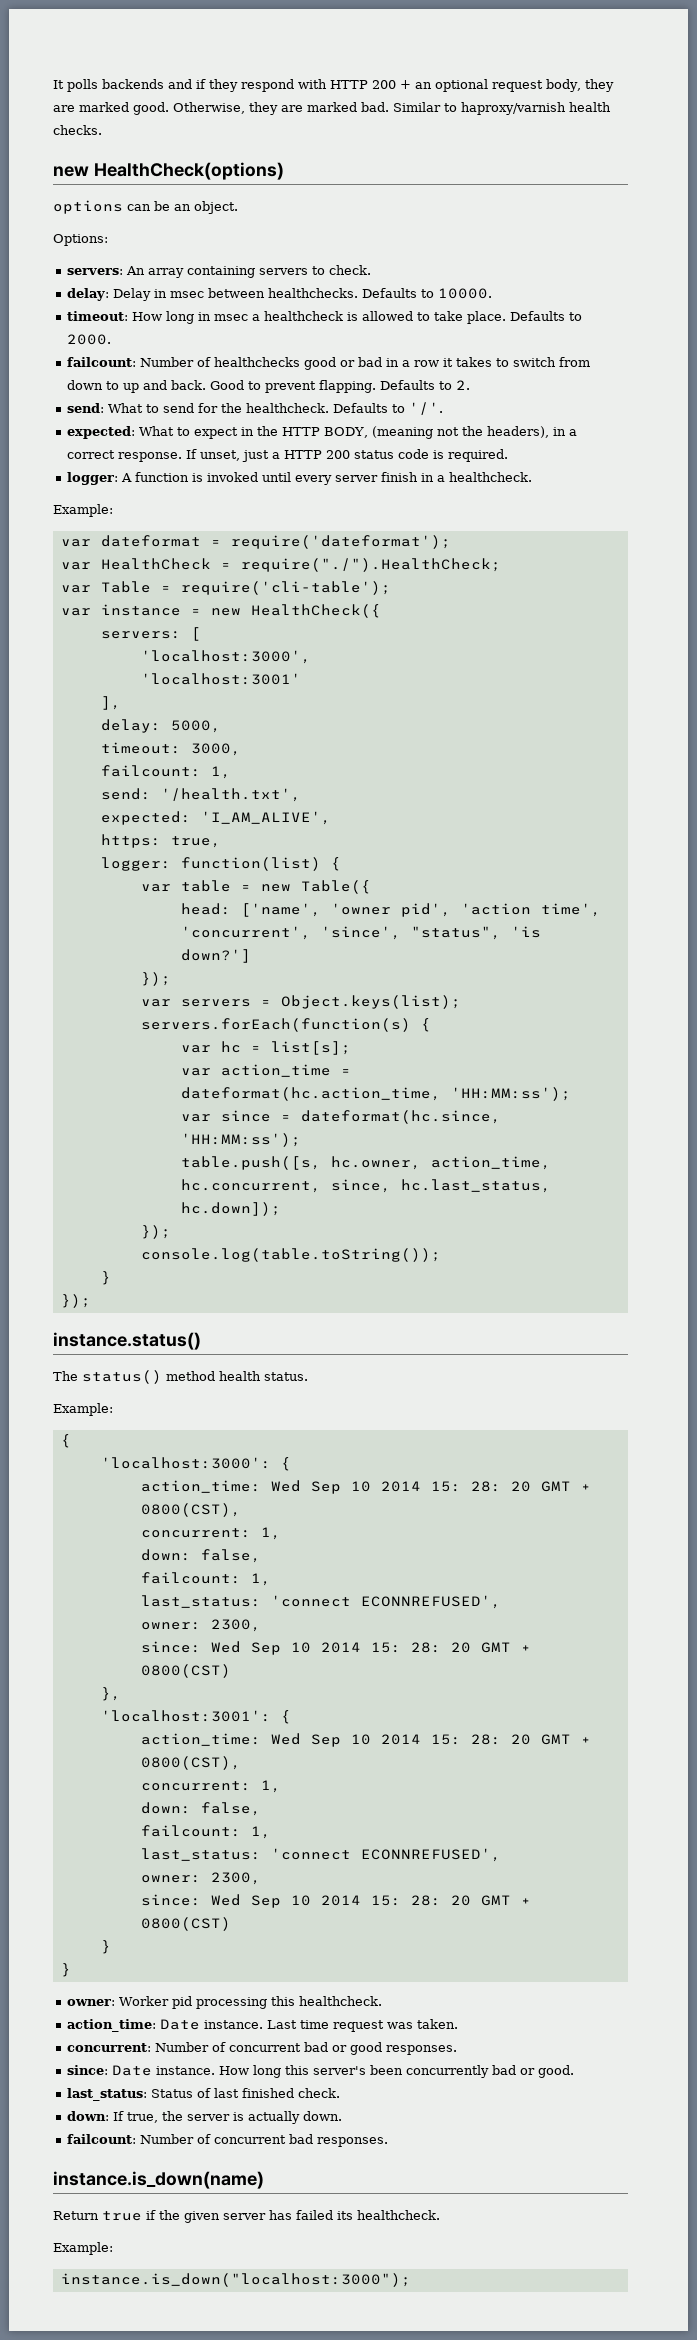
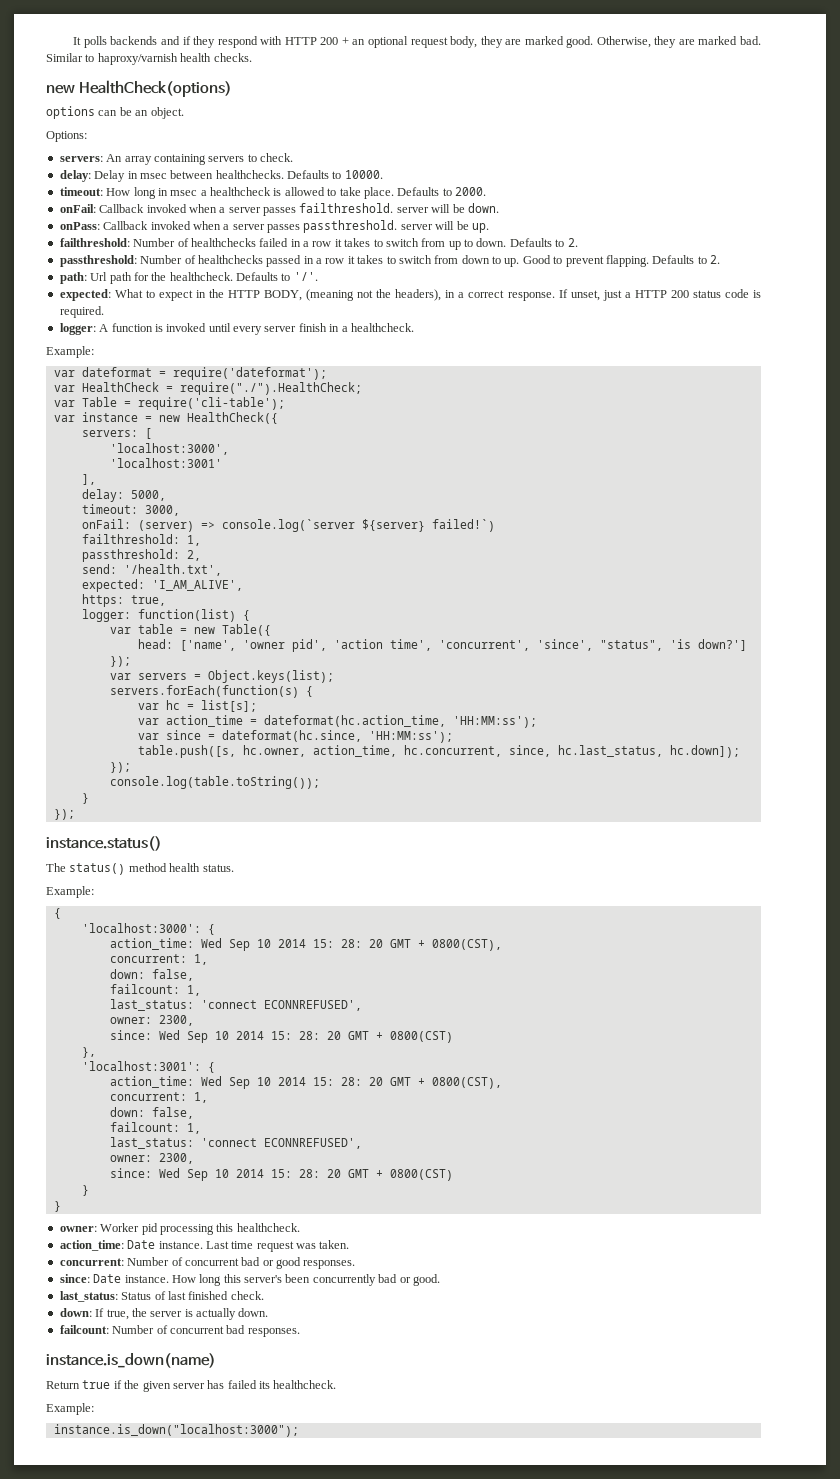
- failcount: Number of healthchecks good or bad in a row it takes to switch from down to up and back.
+ onFail: Callback invoked when a server passes failthreshold. server will be down.
+ onPass: Callback invoked when a server passes passthreshold. server will be up.
+ failthreshold: Number of healthchecks failed in a row it takes to switch from up to down. Defaults to 2.
+ passthreshold: Number of healthchecks passed in a row it takes to switch from down to up.
- send: What to send for the healthcheck.
+ path: Url path for the healthcheck.
  timeout: 3000,
- failcount: 1,
+ onFail: (server) => console.log(`server ${server} failed!`)
+ failthreshold: 1,
+ passthreshold: 2,

